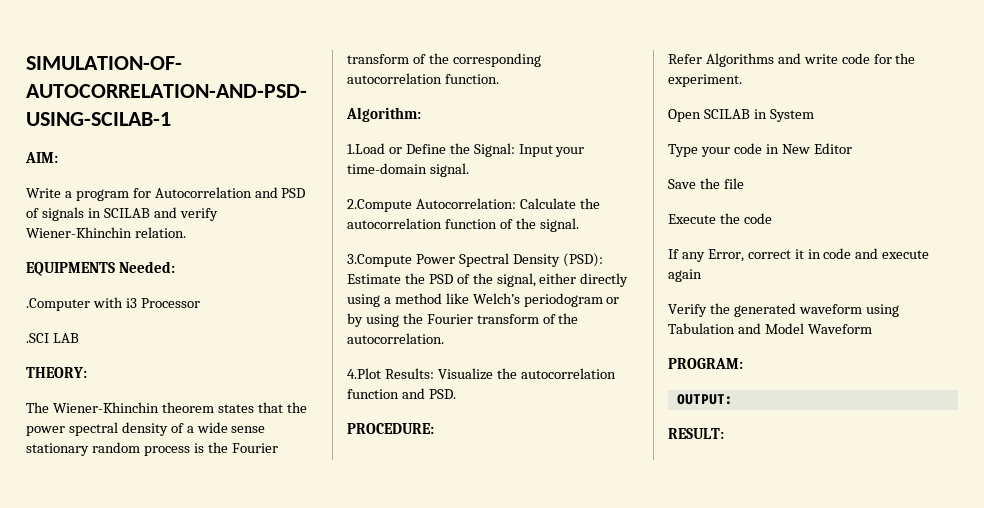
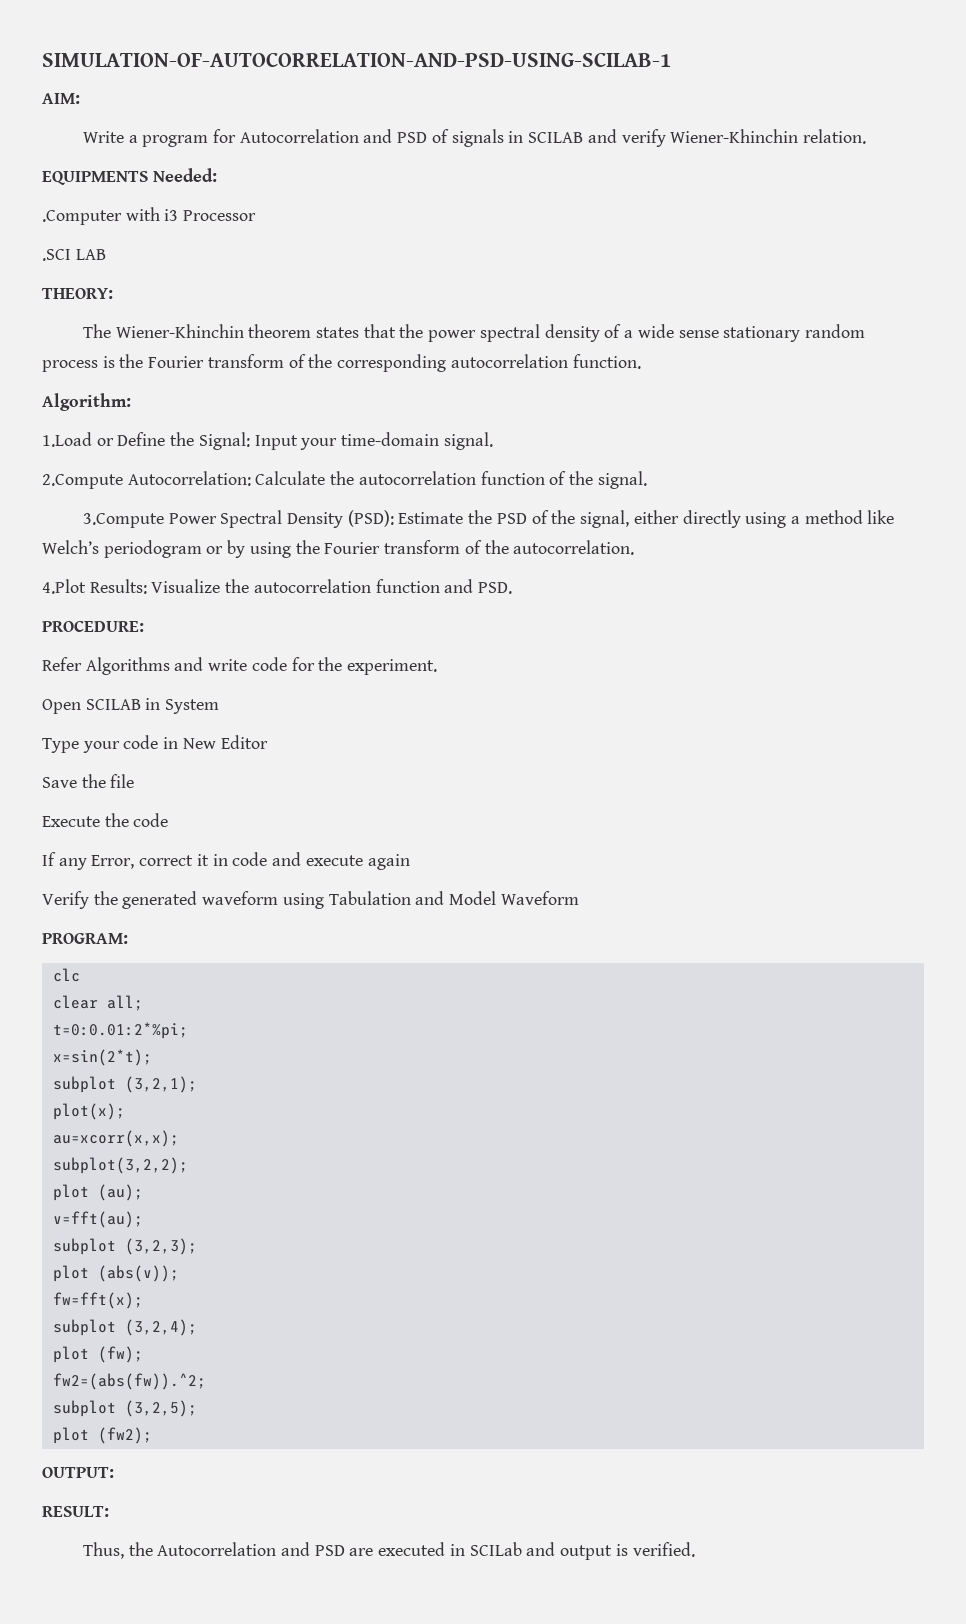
+ clc
+ clear all;
+ t=0:0.01:2*%pi;
+ x=sin(2*t);
+ subplot (3,2,1);
+ plot(x);
+ au=xcorr(x,x);
+ subplot(3,2,2);
+ plot (au);
+ v=fft(au);
+ subplot (3,2,3);
+ plot (abs(v));
+ fw=fft(x);
+ subplot (3,2,4);
+ plot (fw);
+ fw2=(abs(fw)).^2;
+ subplot (3,2,5);
+ plot (fw2);
  OUTPUT:
  RESULT:
+ Thus, the Autocorrelation and PSD are executed in SCILab and output is verified.

